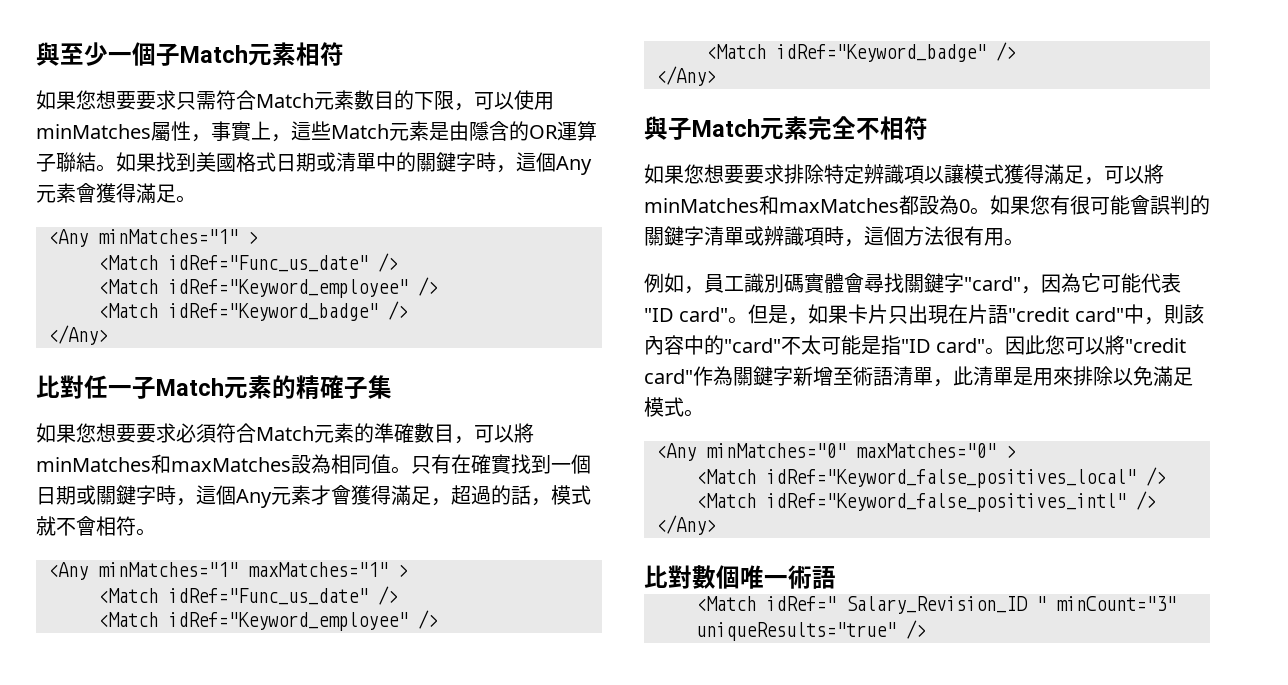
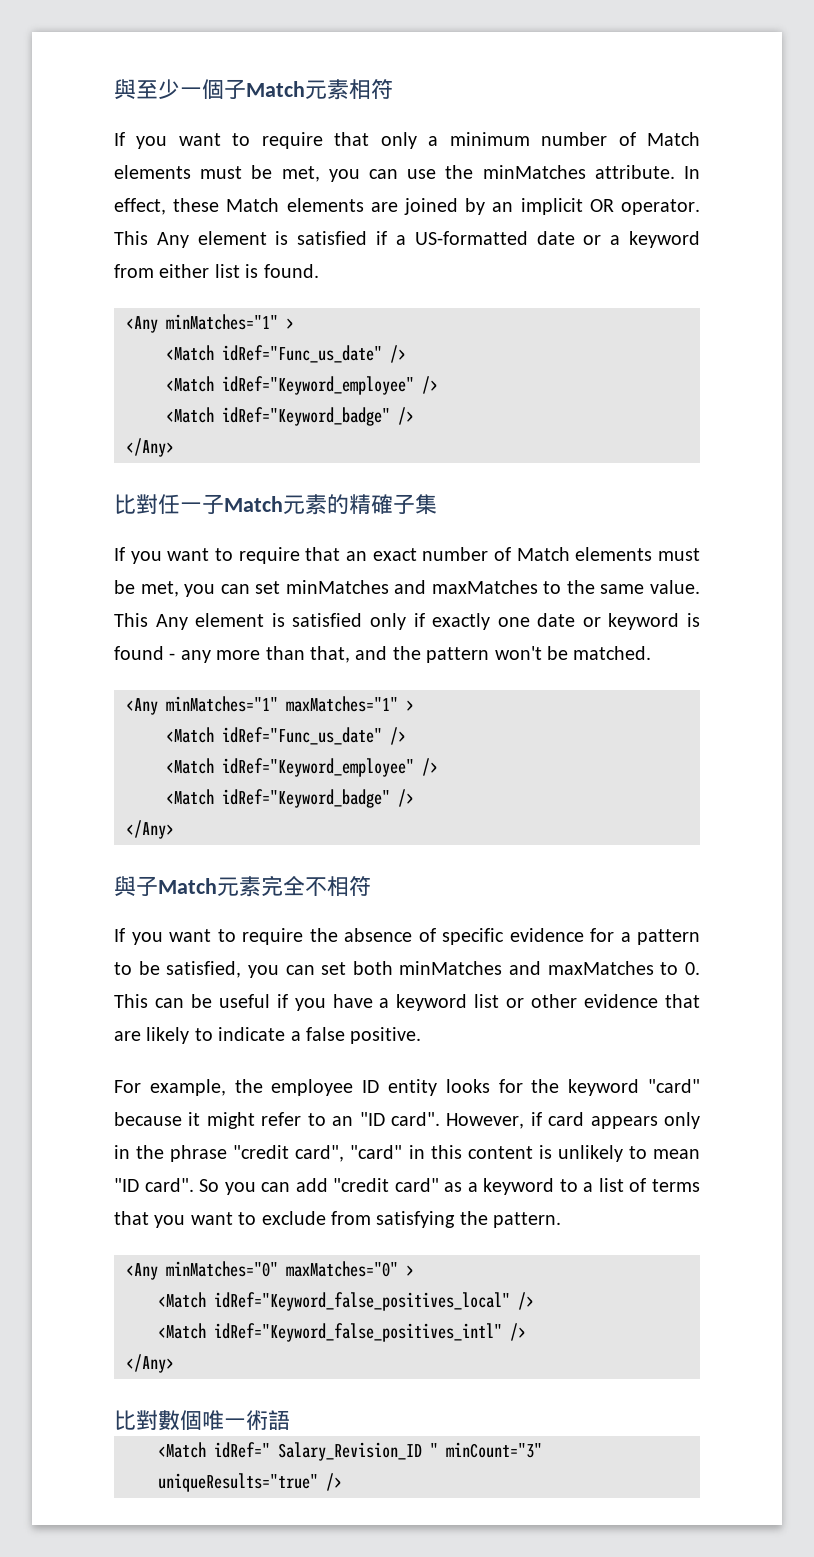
- 如果您想要要求只需符合Match元素數目的下限，可以使用minMatches屬性，事實上，這些Match元素是由隱含的OR運算子聯結。如果找到美國格式日期或清單中的關鍵字時，這個Any元素會獲得滿足。
+ If you want to require that only a minimum number of Match elements must be met, you can use the minMatches attribute. In effect, these Match elements are joined by an implicit OR operator. This Any element is satisfied if a US-formatted date or a keyword from either list is found.
- 如果您想要要求必須符合Match元素的準確數目，可以將minMatches和maxMatches設為相同值。只有在確實找到一個日期或關鍵字時，這個Any元素才會獲得滿足，超過的話，模式就不會相符。
+ If you want to require that an exact number of Match elements must be met, you can set minMatches and maxMatches to the same value. This Any element is satisfied only if exactly one date or keyword is found - any more than that, and the pattern won't be matched.
- 如果您想要要求排除特定辨識項以讓模式獲得滿足，可以將minMatches和maxMatches都設為0。如果您有很可能會誤判的關鍵字清單或辨識項時，這個方法很有用。
- 例如，員工識別碼實體會尋找關鍵字"card"，因為它可能代表"ID card"。但是，如果卡片只出現在片語"credit card"中，則該內容中的"card"不太可能是指"ID card"。因此您可以將"credit card"作為關鍵字新增至術語清單，此清單是用來排除以免滿足模式。
+ If you want to require the absence of specific evidence for a pattern to be satisfied, you can set both minMatches and maxMatches to 0. This can be useful if you have a keyword list or other evidence that are likely to indicate a false positive.
+ For example, the employee ID entity looks for the keyword "card" because it might refer to an "ID card". However, if card appears only in the phrase "credit card", "card" in this content is unlikely to mean "ID card". So you can add "credit card" as a keyword to a list of terms that you want to exclude from satisfying the pattern.

